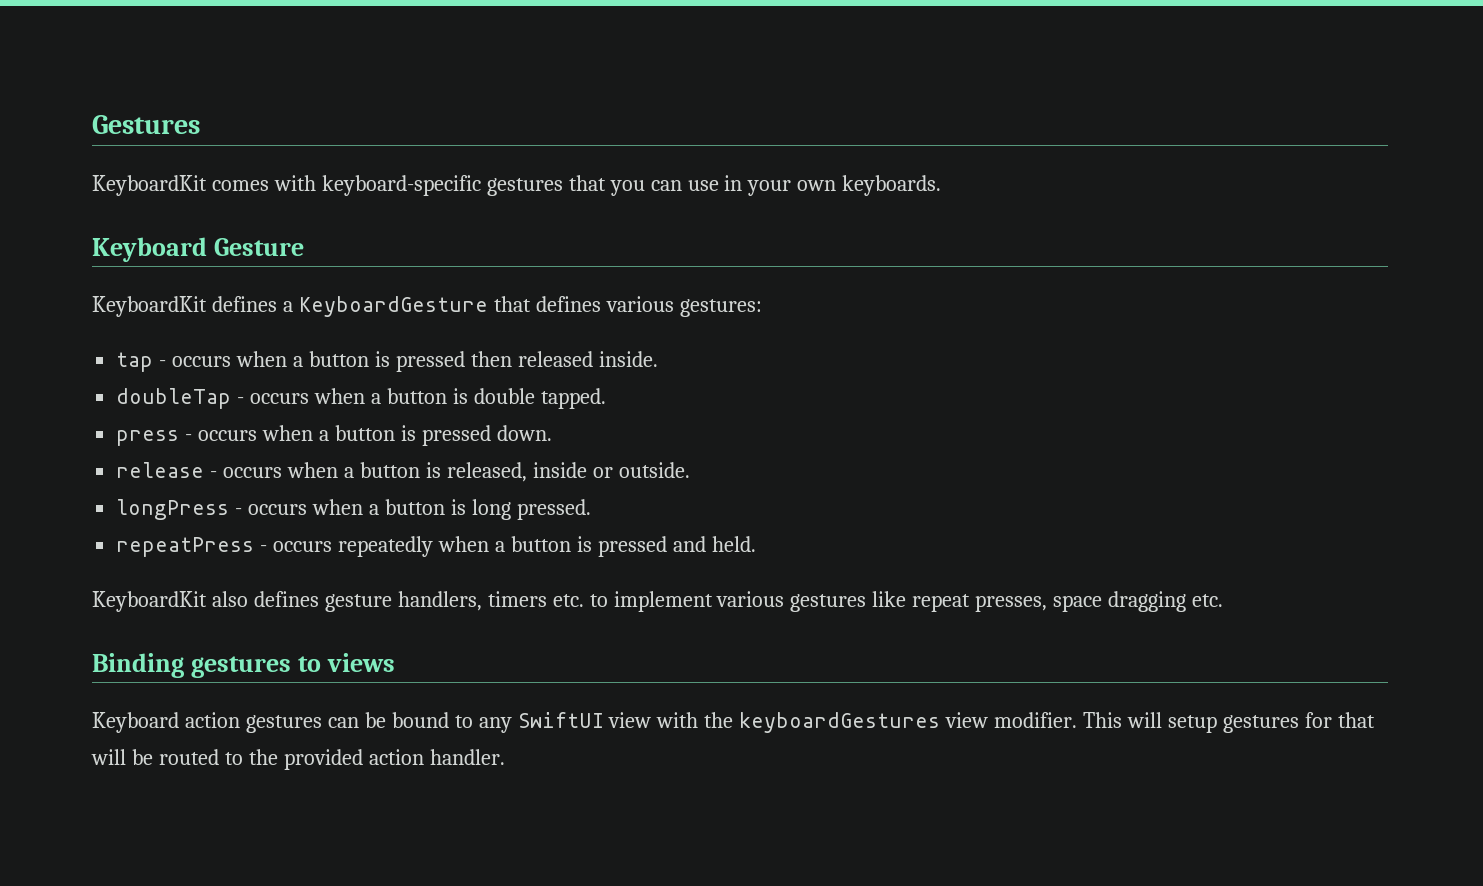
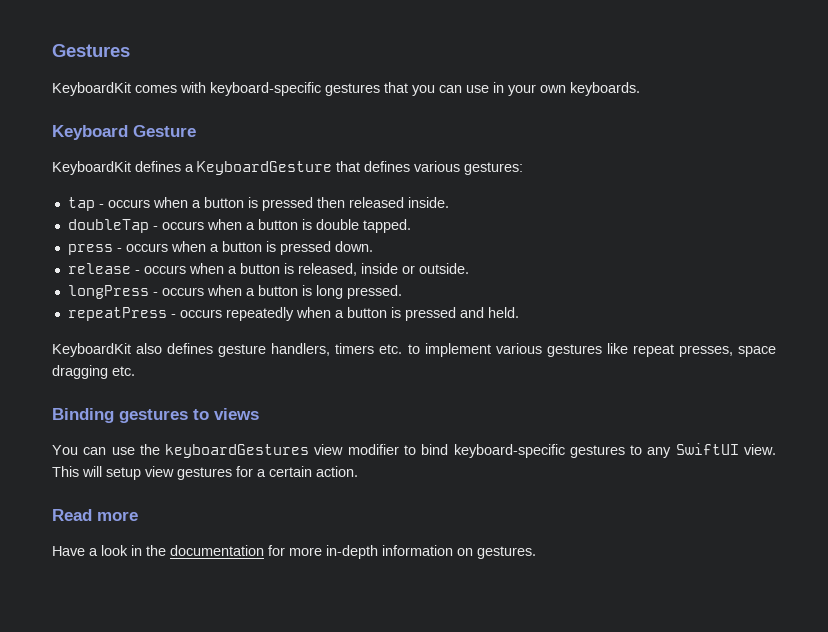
- Keyboard action gestures can be bound to any SwiftUI view with the keyboardGestures view modifier.
+ You can use the keyboardGestures view modifier to bind keyboard-specific gestures to any SwiftUI view.
- This will setup gestures for that will be routed to the provided action handler.
+ This will setup view gestures for a certain action.
+ Read more
+ Have a look in the documentation for more in-depth information on gestures.

